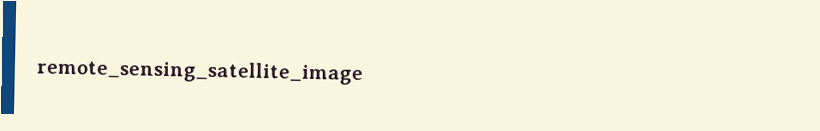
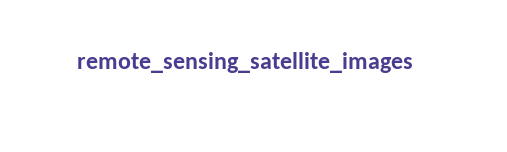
- remote_sensing_satellite_image
+ remote_sensing_satellite_images

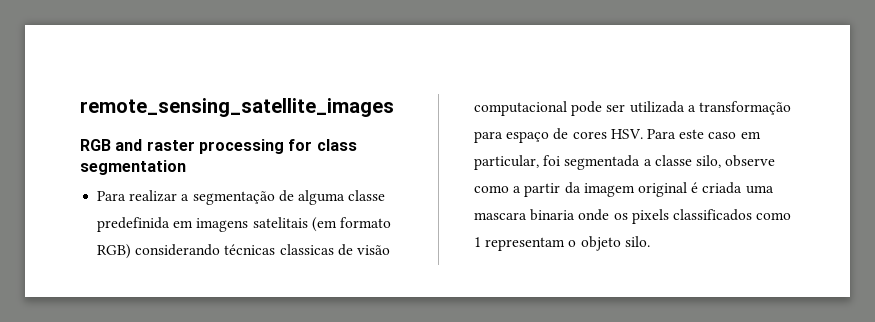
+ RGB and raster processing for class segmentation
+ Para realizar a segmentação de alguma classe predefinida em imagens satelitais (em formato RGB) considerando técnicas classicas de visão computacional pode ser utilizada a transformação para espaço de cores HSV. Para este caso em particular, foi segmentada a classe silo, observe como a partir da imagem original é criada uma mascara binaria onde os pixels classificados como 1 representam o objeto silo.

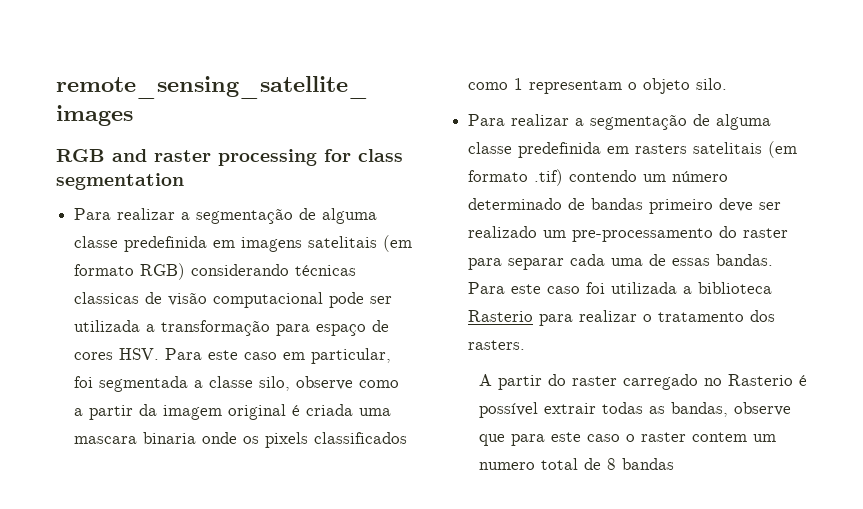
+ Para realizar a segmentação de alguma classe predefinida em rasters satelitais (em formato .tif) contendo um número determinado de bandas primeiro deve ser realizado um pre-processamento do raster para separar cada uma de essas bandas. Para este caso foi utilizada a biblioteca Rasterio para realizar o tratamento dos rasters.
+ A partir do raster carregado no Rasterio é possível extrair todas as bandas, observe que para este caso o raster contem um numero total de 8 bandas

